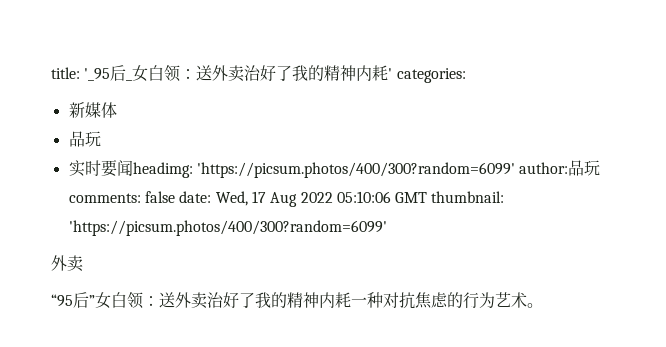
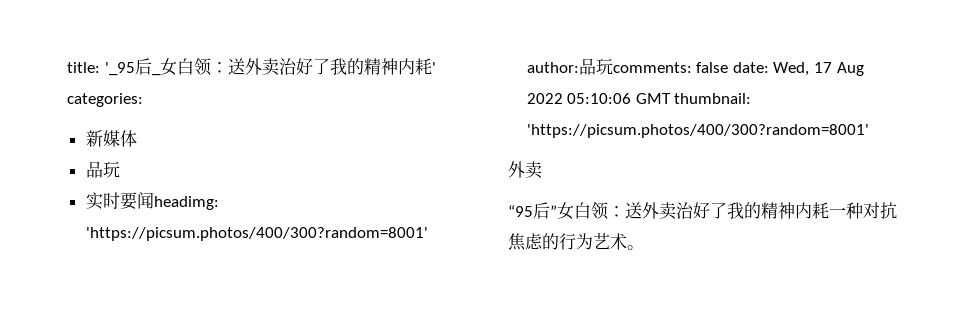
- 实时要闻headimg: 'https://picsum.photos/400/300?random=6099' author:品玩comments: false date: Wed, 17 Aug 2022 05:10:06 GMT thumbnail: 'https://picsum.photos/400/300?random=6099'
+ 实时要闻headimg: 'https://picsum.photos/400/300?random=8001' author:品玩comments: false date: Wed, 17 Aug 2022 05:10:06 GMT thumbnail: 'https://picsum.photos/400/300?random=8001'

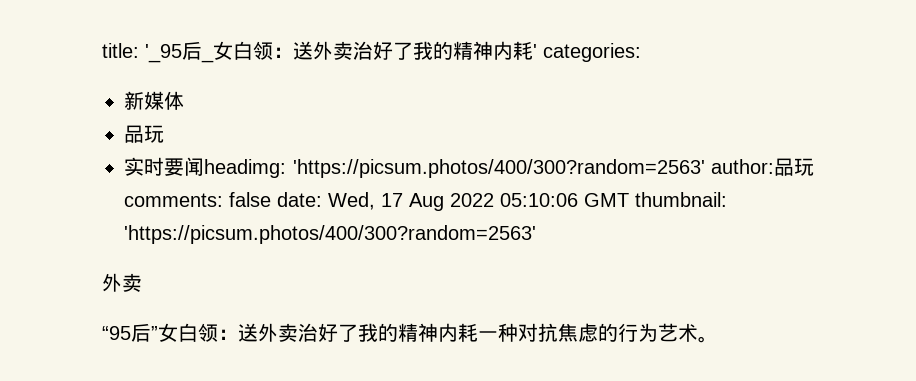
- 实时要闻headimg: 'https://picsum.photos/400/300?random=8001' author:品玩comments: false date: Wed, 17 Aug 2022 05:10:06 GMT thumbnail: 'https://picsum.photos/400/300?random=8001'
+ 实时要闻headimg: 'https://picsum.photos/400/300?random=2563' author:品玩comments: false date: Wed, 17 Aug 2022 05:10:06 GMT thumbnail: 'https://picsum.photos/400/300?random=2563'

